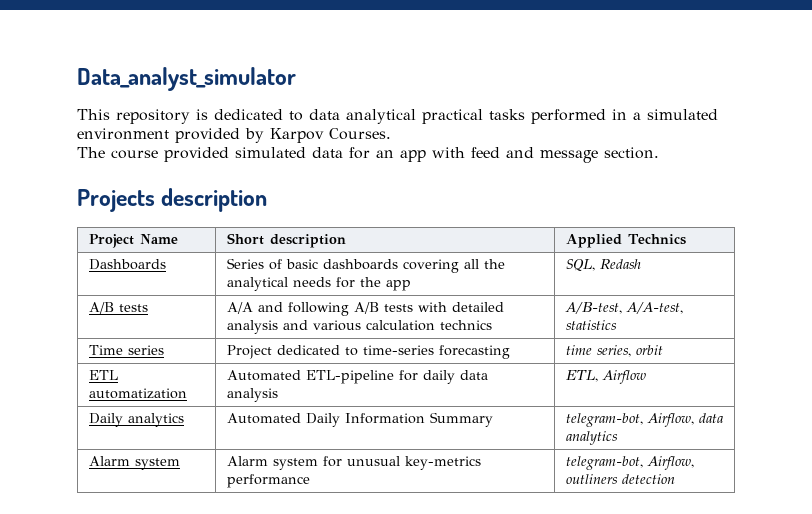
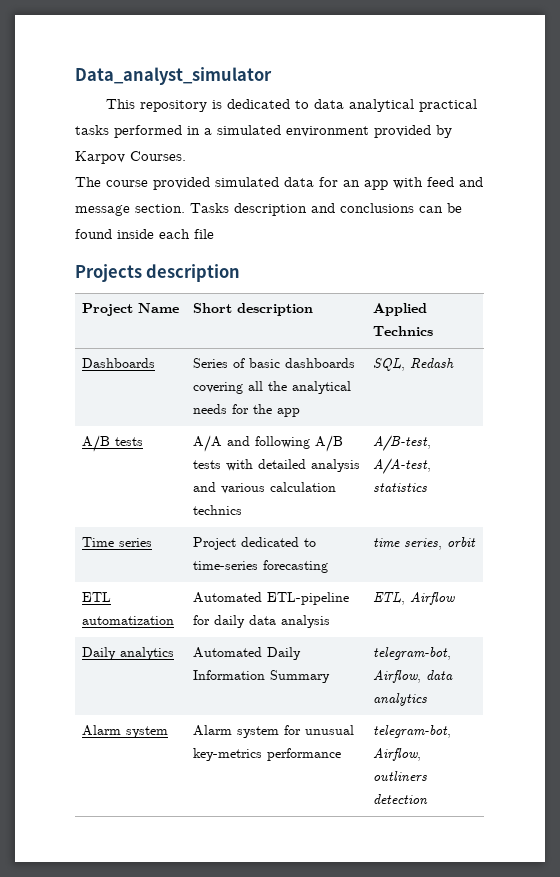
+ Tasks description and conclusions can be found inside each file

